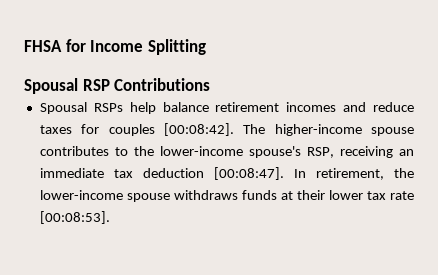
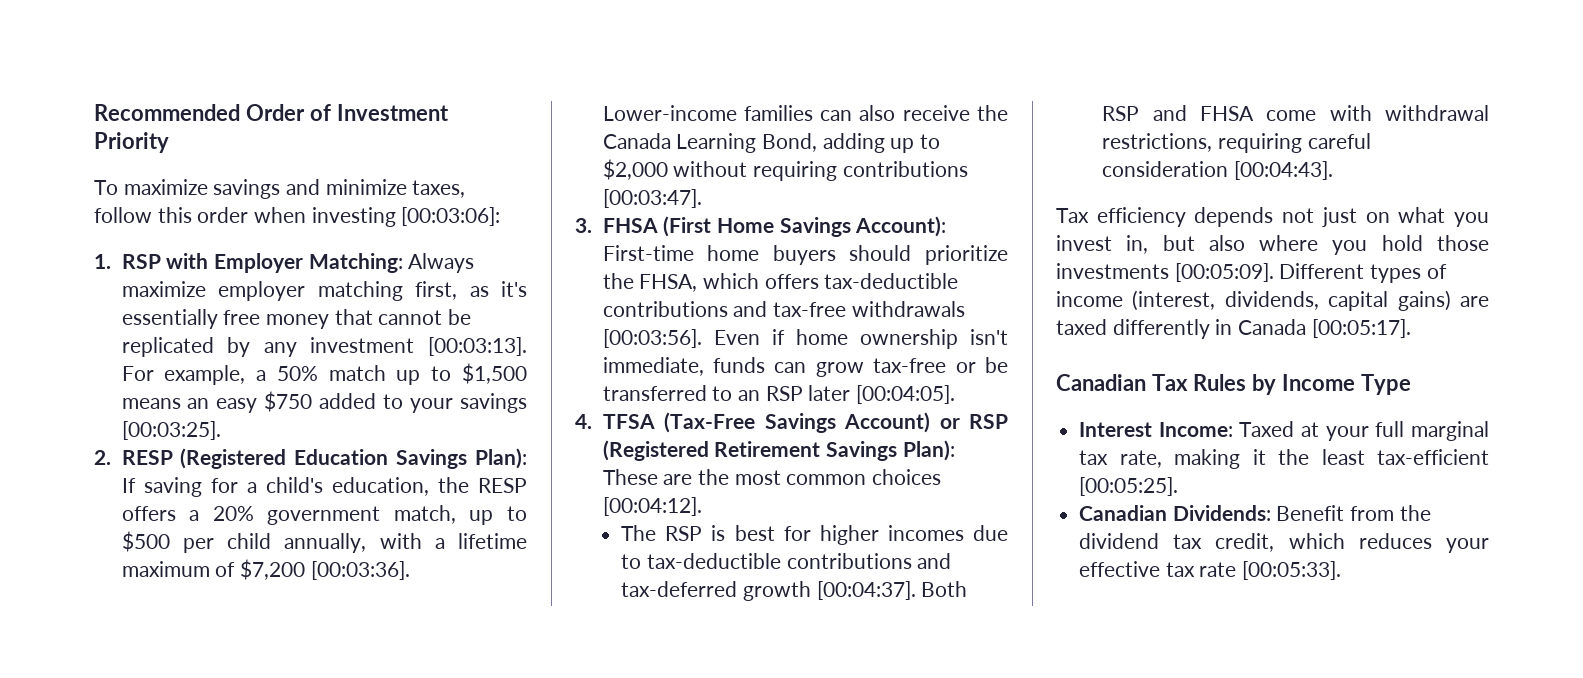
- FHSA for Income Splitting
- Spousal RSP Contributions
- Spousal RSPs help balance retirement incomes and reduce taxes for couples [00:08:42]. The higher-income spouse contributes to the lower-income spouse's RSP, receiving an immediate tax deduction [00:08:47]. In retirement, the lower-income spouse withdraws funds at their lower tax rate [00:08:53].
+ Recommended Order of Investment Priority
+ To maximize savings and minimize taxes, follow this order when investing [00:03:06]:
+ 1. RSP with Employer Matching: Always maximize employer matching first, as it's essentially free money that cannot be replicated by any investment [00:03:13]. For example, a 50% match up to $1,500 means an easy $750 added to your savings [00:03:25].
+ 2. RESP (Registered Education Savings Plan): If saving for a child's education, the RESP offers a 20% government match, up to $500 per child annually, with a lifetime maximum of $7,200 [00:03:36]. Lower-income families can also receive the Canada Learning Bond, adding up to $2,000 without requiring contributions [00:03:47].
+ 3. FHSA (First Home Savings Account): First-time home buyers should prioritize the FHSA, which offers tax-deductible contributions and tax-free withdrawals [00:03:56]. Even if home ownership isn't immediate, funds can grow tax-free or be transferred to an RSP later [00:04:05].
+ 4. TFSA (Tax-Free Savings Account) or RSP (Registered Retirement Savings Plan): These are the most common choices [00:04:12].
+ The RSP is best for higher incomes due to tax-deductible contributions and tax-deferred growth [00:04:37]. Both RSP and FHSA come with withdrawal restrictions, requiring careful consideration [00:04:43].
+ Tax efficiency depends not just on what you invest in, but also where you hold those investments [00:05:09]. Different types of income (interest, dividends, capital gains) are taxed differently in Canada [00:05:17].
+ Canadian Tax Rules by Income Type
+ Interest Income: Taxed at your full marginal tax rate, making it the least tax-efficient [00:05:25].
+ Canadian Dividends: Benefit from the dividend tax credit, which reduces your effective tax rate [00:05:33].

